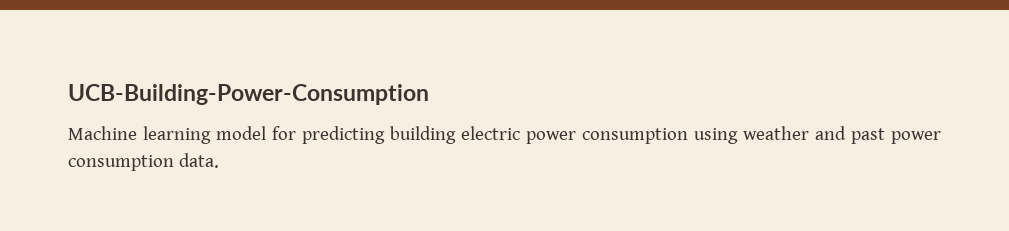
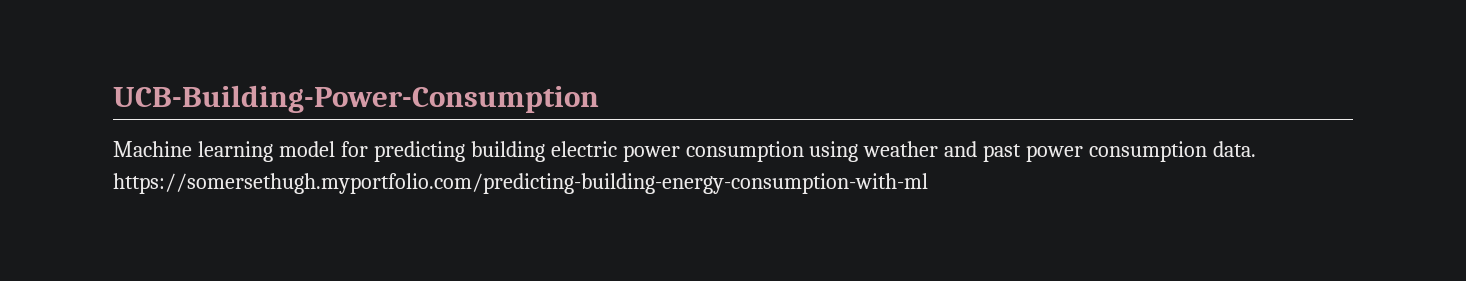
- Machine learning model for predicting building electric power consumption using weather and past power consumption data.
+ Machine learning model for predicting building electric power consumption using weather and past power consumption data. https://somersethugh.myportfolio.com/predicting-building-energy-consumption-with-ml

